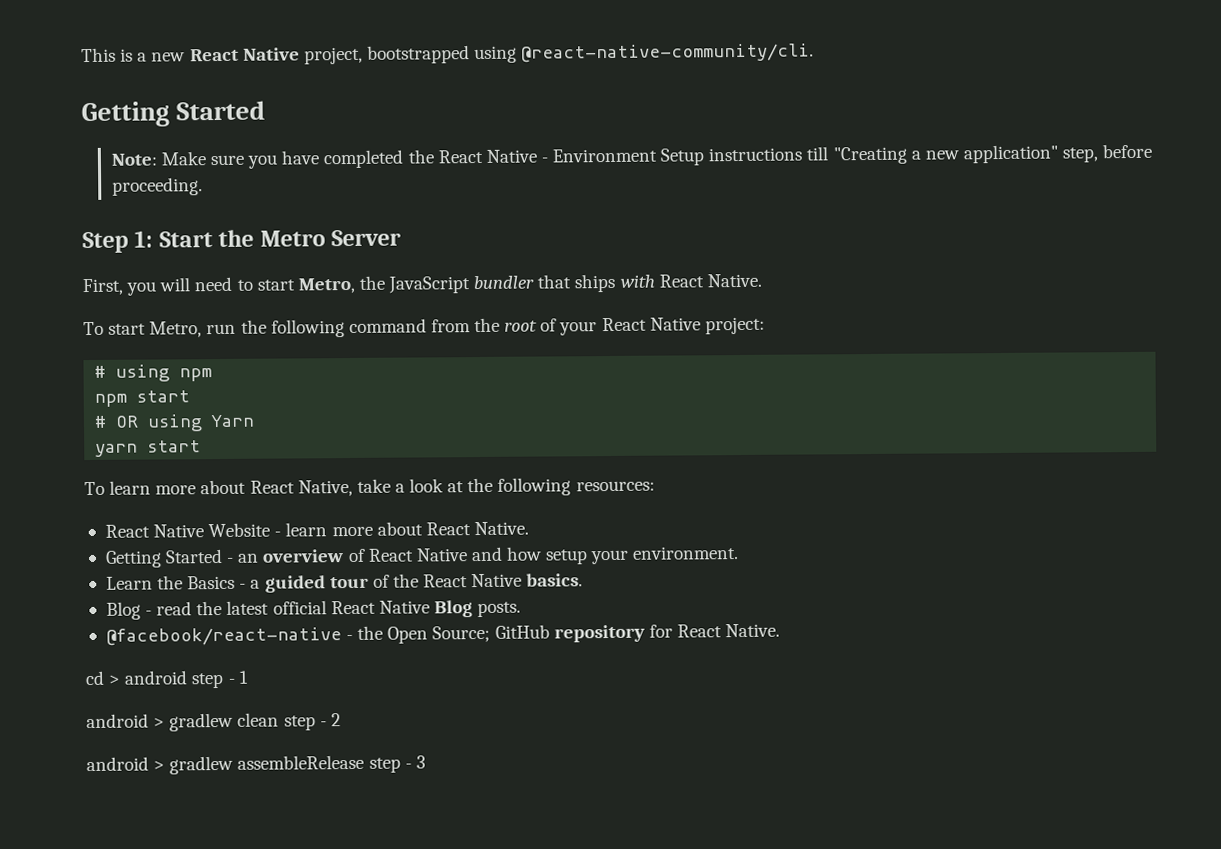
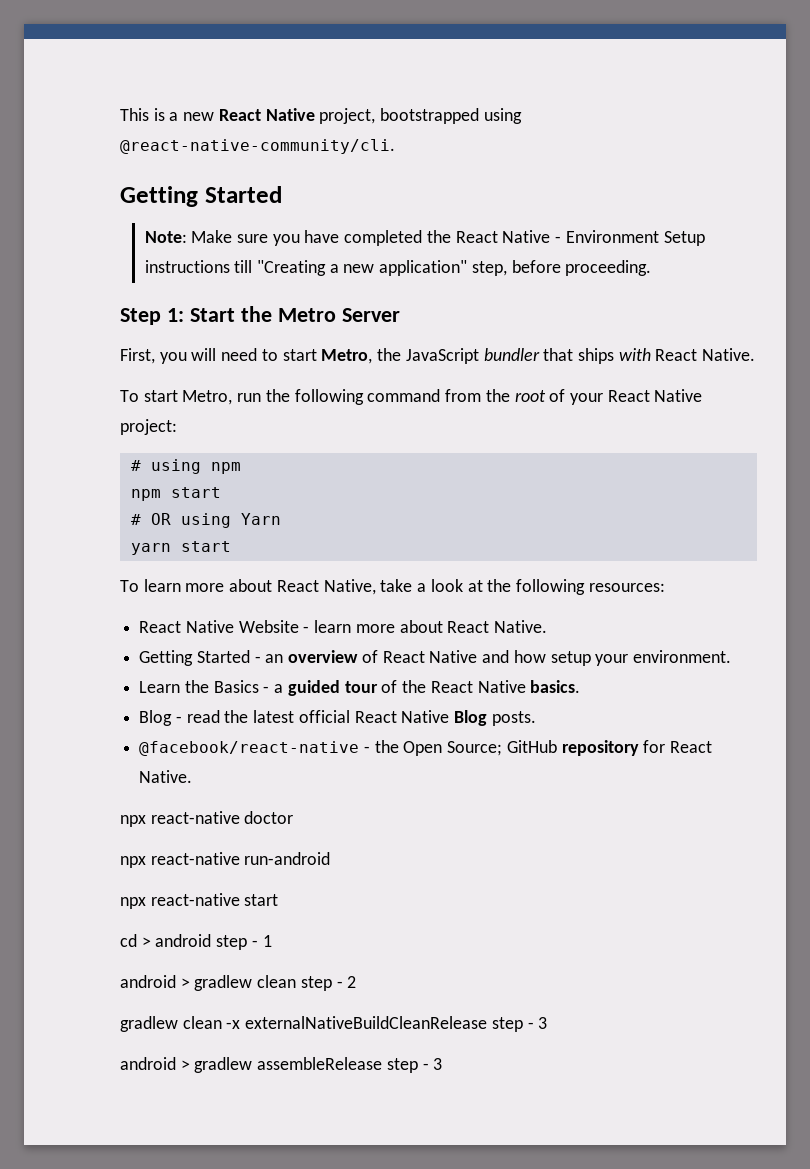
+ npx react-native doctor
+ npx react-native run-android
+ npx react-native start
+ gradlew clean -x externalNativeBuildCleanRelease step - 3

